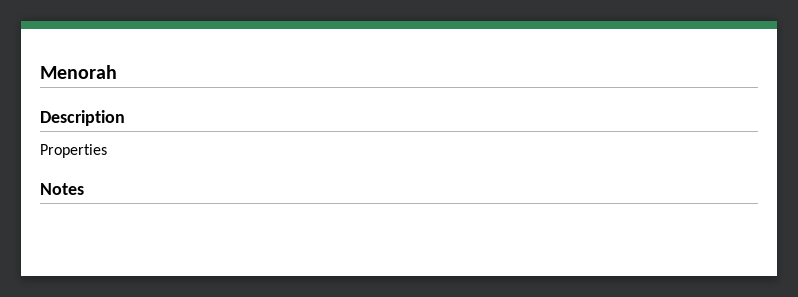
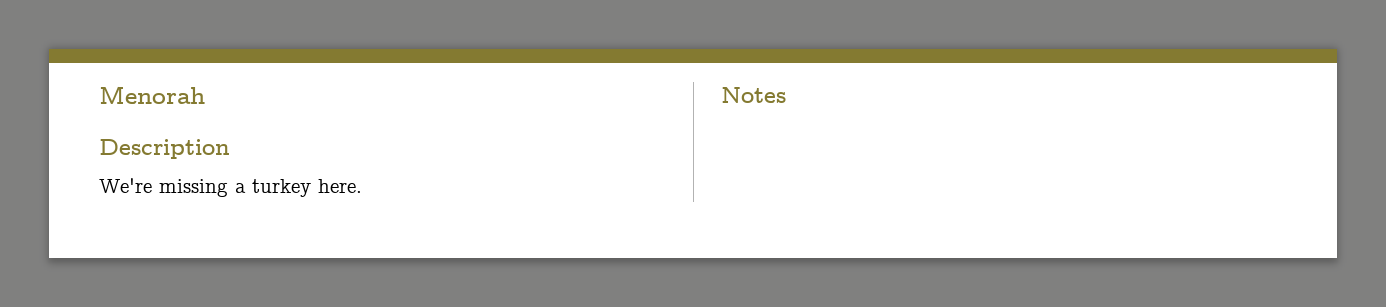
- Properties
+ We're missing a turkey here.

